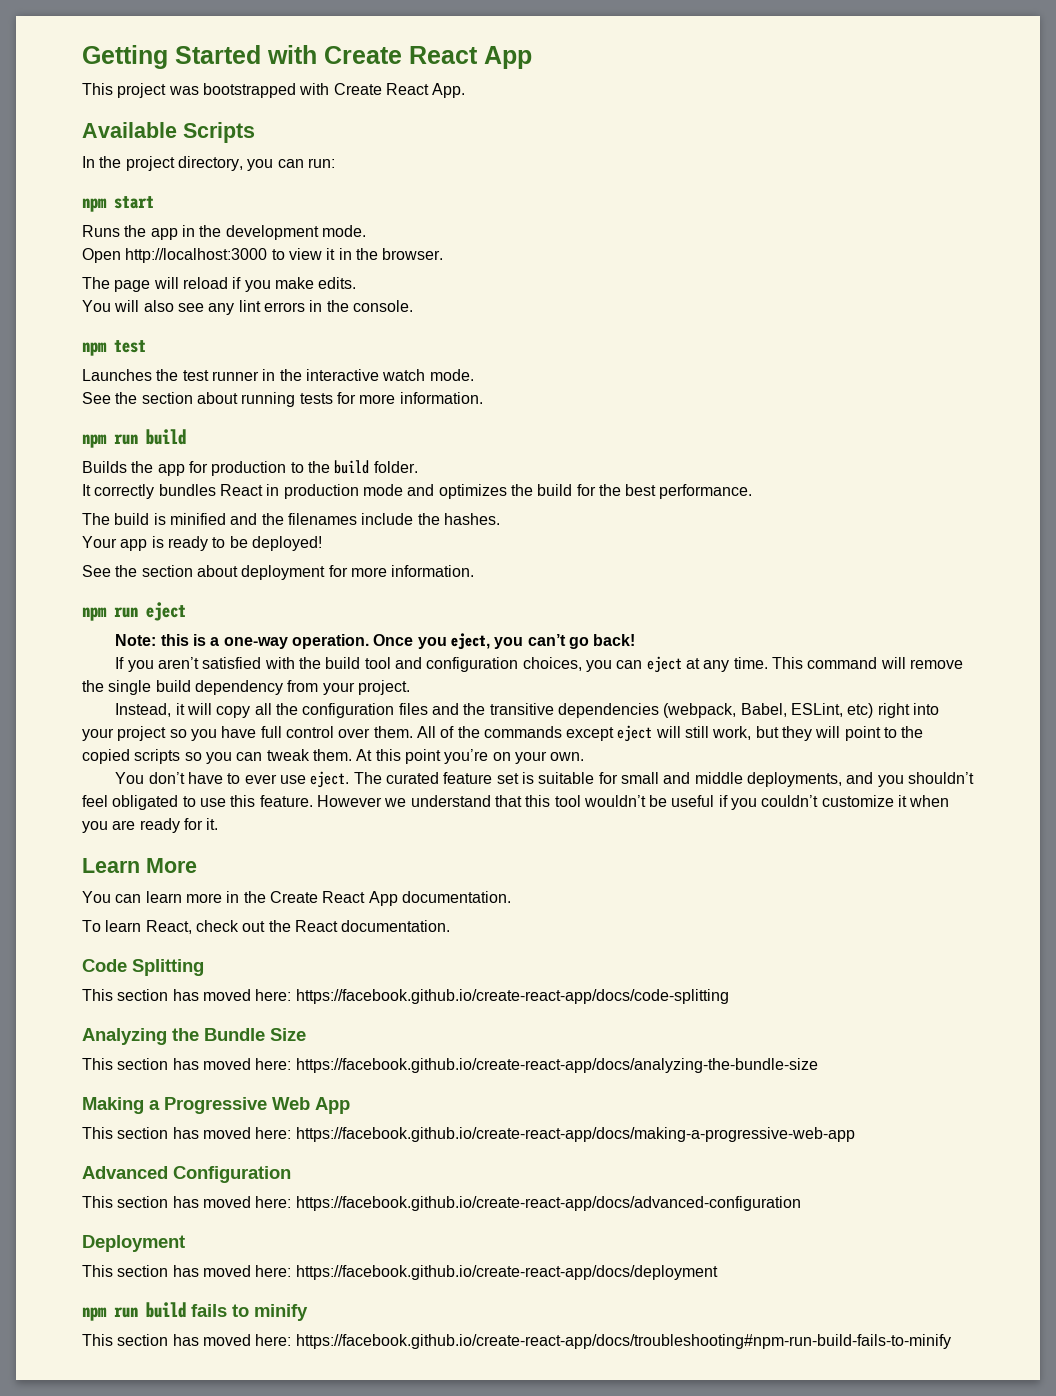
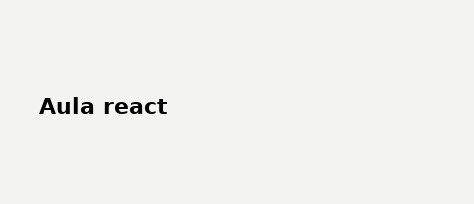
- Getting Started with Create React App
- This project was bootstrapped with Create React App.
- Available Scripts
- In the project directory, you can run:
- npm start
- Runs the app in the development mode.
- Open http://localhost:3000 to view it in the browser.
- The page will reload if you make edits.
- You will also see any lint errors in the console.
- npm test
- Launches the test runner in the interactive watch mode.
- See the section about running tests for more information.
- npm run build
- Builds the app for production to the build folder.
- It correctly bundles React in production mode and optimizes the build for the best performance.
- The build is minified and the filenames include the hashes.
- Your app is ready to be deployed!
- See the section about deployment for more information.
- npm run eject
- Note: this is a one-way operation. Once you eject, you can’t go back!
- If you aren’t satisfied with the build tool and configuration choices, you can eject at any time. This command will remove the single build dependency from your project.
- Instead, it will copy all the configuration files and the transitive dependencies (webpack, Babel, ESLint, etc) right into your project so you have full control over them. All of the commands except eject will still work, but they will point to the copied scripts so you can tweak them. At this point you’re on your own.
- You don’t have to ever use eject. The curated feature set is suitable for small and middle deployments, and you shouldn’t feel obligated to use this feature. However we understand that this tool wouldn’t be useful if you couldn’t customize it when you are ready for it.
- Learn More
- You can learn more in the Create React App documentation.
- To learn React, check out the React documentation.
- Code Splitting
- This section has moved here: https://facebook.github.io/create-react-app/docs/code-splitting
- Analyzing the Bundle Size
- This section has moved here: https://facebook.github.io/create-react-app/docs/analyzing-the-bundle-size
- Making a Progressive Web App
- This section has moved here: https://facebook.github.io/create-react-app/docs/making-a-progressive-web-app
- Advanced Configuration
- This section has moved here: https://facebook.github.io/create-react-app/docs/advanced-configuration
- Deployment
- This section has moved here: https://facebook.github.io/create-react-app/docs/deployment
- npm run build fails to minify
- This section has moved here: https://facebook.github.io/create-react-app/docs/troubleshooting#npm-run-build-fails-to-minify
+ Aula react

